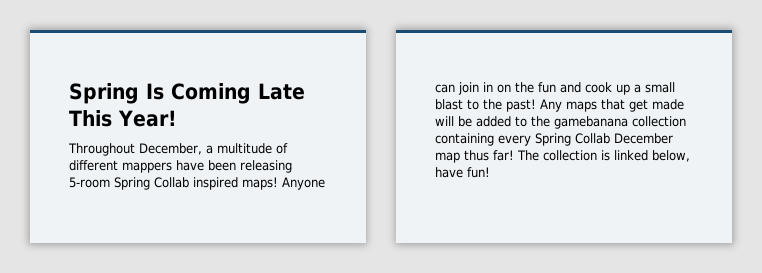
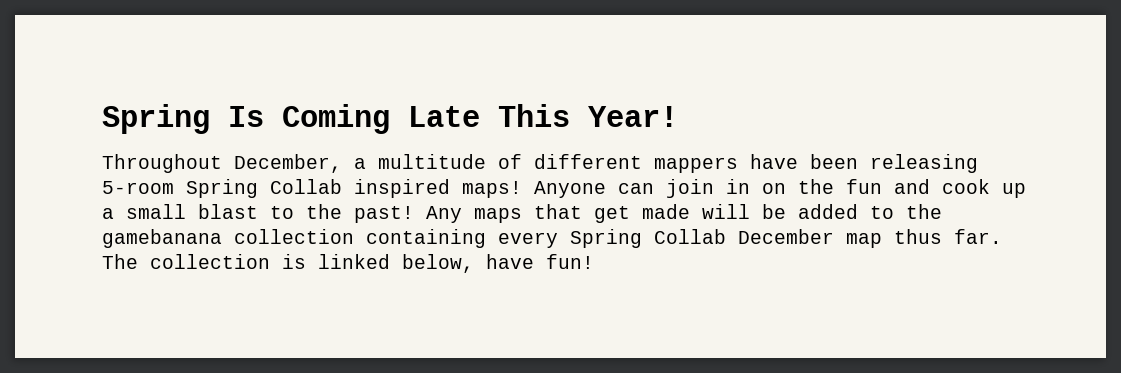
- Any maps that get made will be added to the gamebanana collection containing every Spring Collab December map thus far!
+ Any maps that get made will be added to the gamebanana collection containing every Spring Collab December map thus far.

